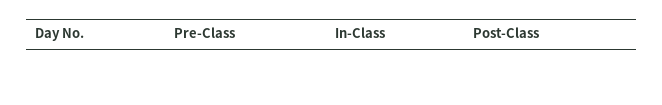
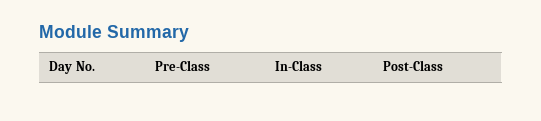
+ Module Summary

